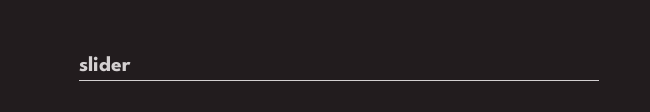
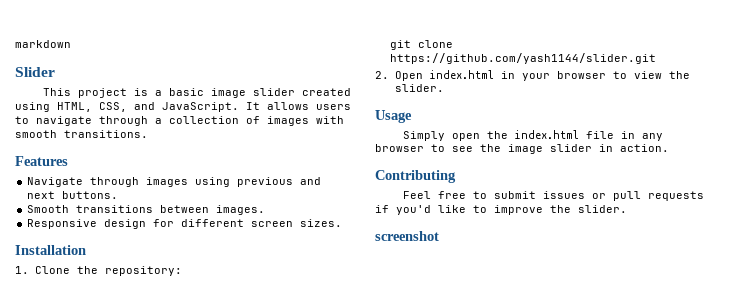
- slider
+ markdown
+ Slider
+ This project is a basic image slider created using HTML, CSS, and JavaScript. It allows users to navigate through a collection of images with smooth transitions.
+ Features
+ Navigate through images using previous and next buttons.
+ Smooth transitions between images.
+ Responsive design for different screen sizes.
+ Installation
+ 1. Clone the repository:
+ git clone https://github.com/yash1144/slider.git
+ 2. Open index.html in your browser to view the slider.
+ Usage
+ Simply open the index.html file in any browser to see the image slider in action.
+ Contributing
+ Feel free to submit issues or pull requests if you'd like to improve the slider.
+ screenshot

